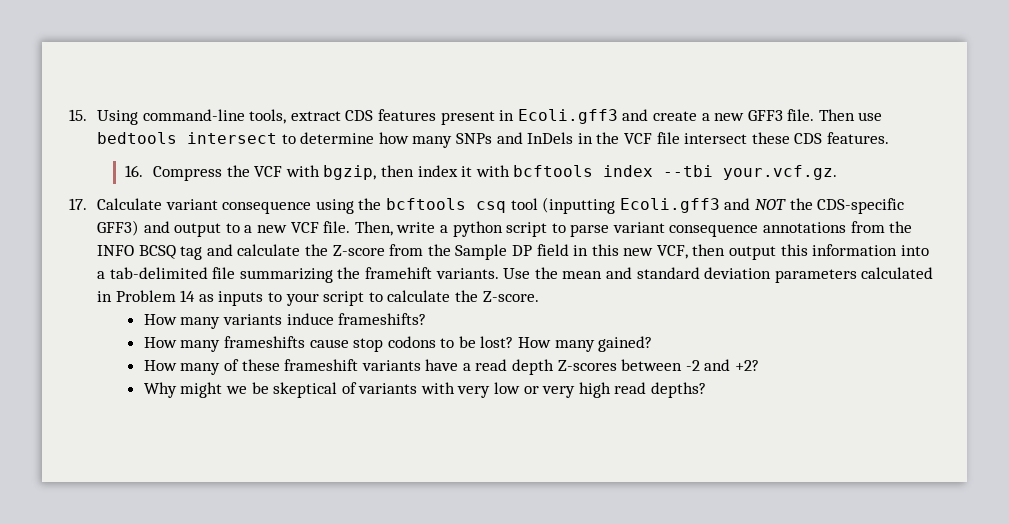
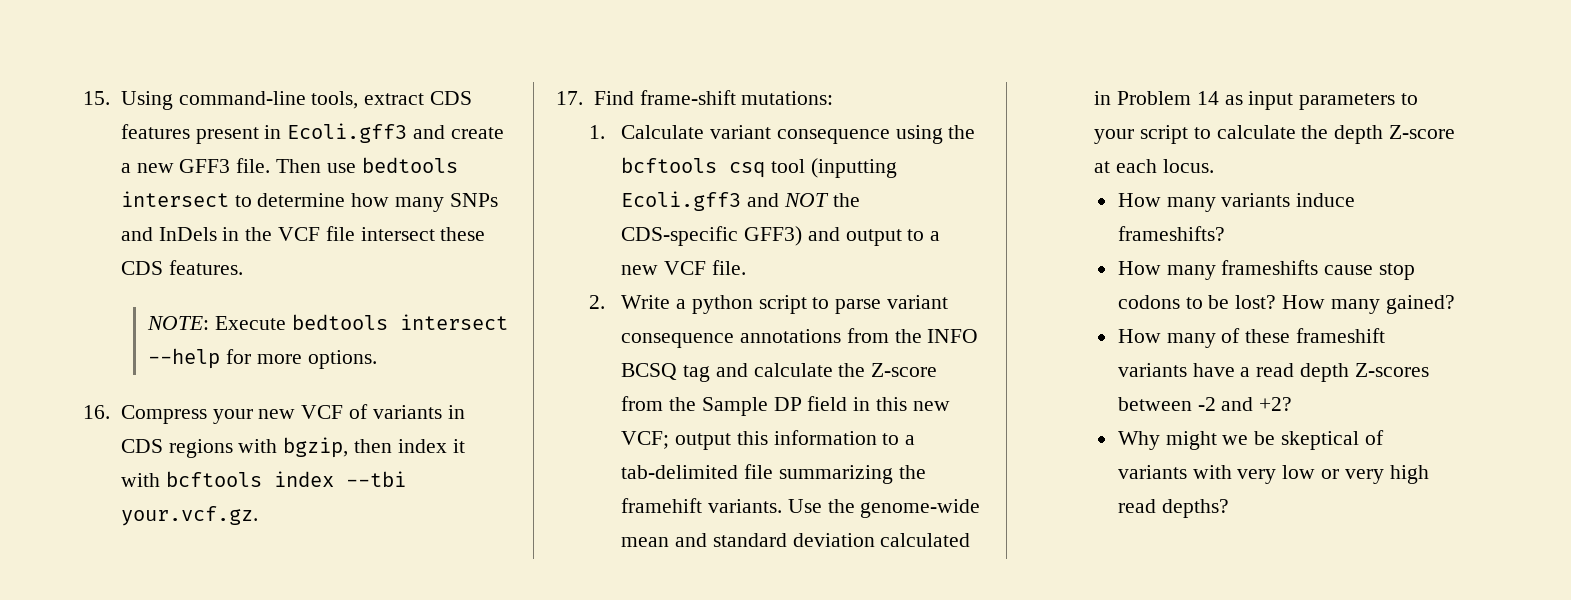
- 16. Compress the VCF with bgzip, then index it with bcftools index --tbi your.vcf.gz.
+ NOTE: Execute bedtools intersect --help for more options.
+ 16. Compress your new VCF of variants in CDS regions with bgzip, then index it with bcftools index --tbi your.vcf.gz.
- 17. Calculate variant consequence using the bcftools csq tool (inputting Ecoli.gff3 and NOT the CDS-specific GFF3) and output to a new VCF file. Then, write a python script to parse variant consequence annotations from the INFO BCSQ tag and calculate the Z-score from the Sample DP field in this new VCF, then output this information into a tab-delimited file summarizing the framehift variants.
+ 17. Find frame-shift mutations:
+ 1. Calculate variant consequence using the bcftools csq tool (inputting Ecoli.gff3 and NOT the CDS-specific GFF3) and output to a new VCF file.
+ 2. Write a python script to parse variant consequence annotations from the INFO BCSQ tag and calculate the Z-score from the Sample DP field in this new VCF; output this information to a tab-delimited file summarizing the framehift variants.
- Use the mean and standard deviation parameters calculated in Problem 14 as inputs to your script to calculate the Z-score.
+ Use the genome-wide mean and standard deviation calculated in Problem 14 as input parameters to your script to calculate the depth Z-score at each locus.

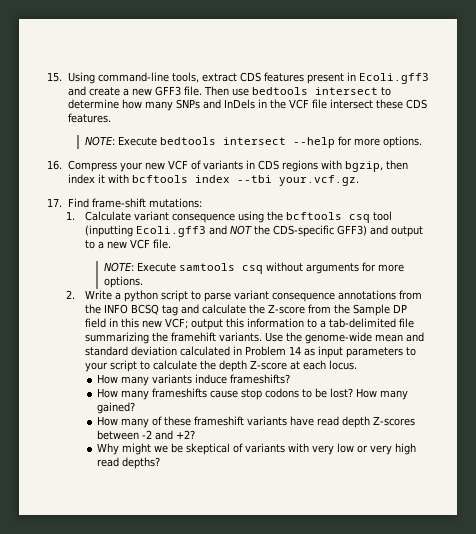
+ NOTE: Execute samtools csq without arguments for more options.
- How many of these frameshift variants have a read depth Z-scores between -2 and +2?
+ How many of these frameshift variants have read depth Z-scores between -2 and +2?

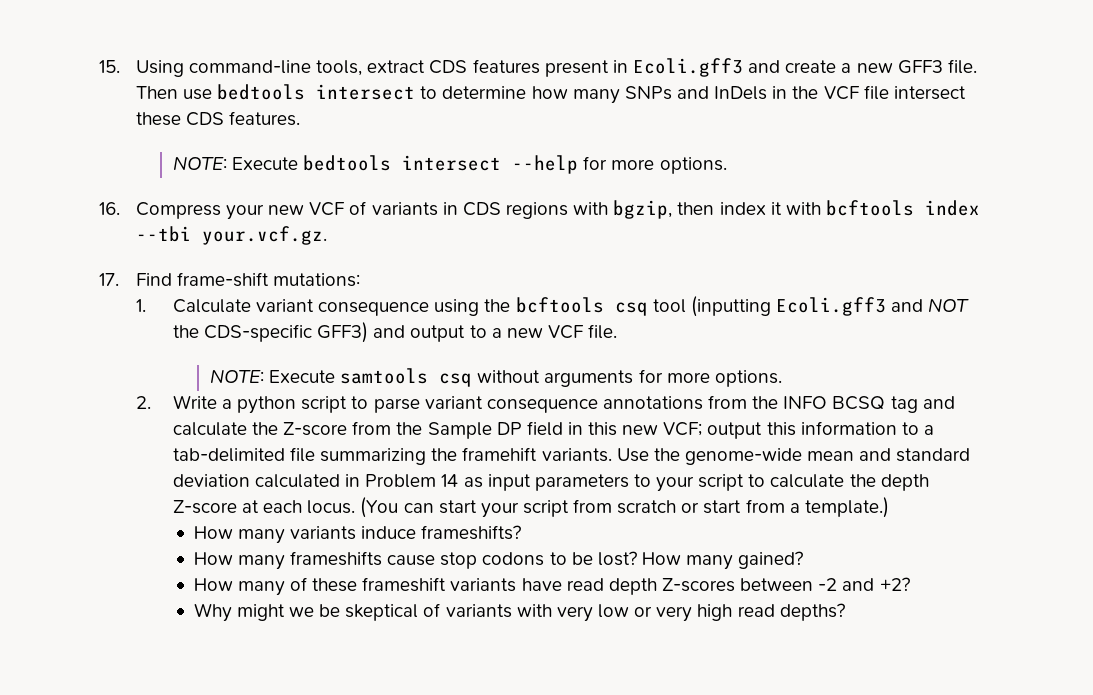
+ (You can start your script from scratch or start from a template.)

